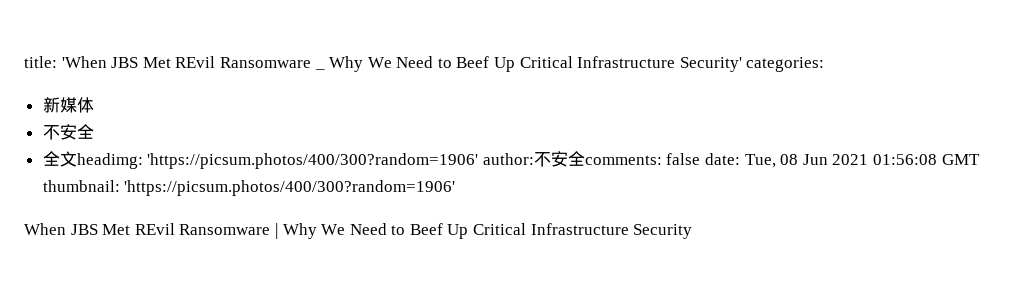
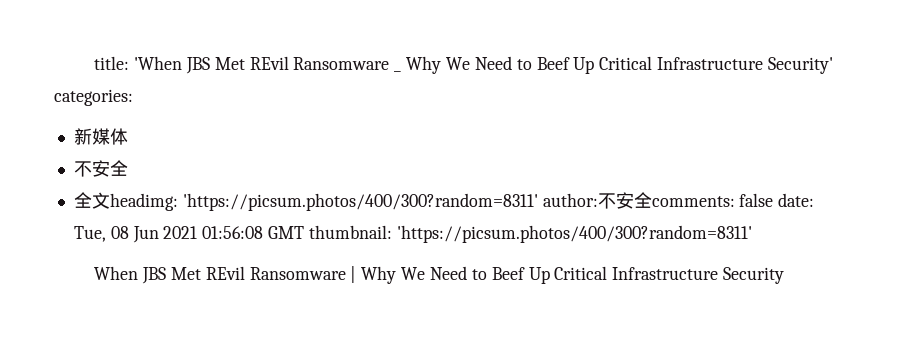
- 全文headimg: 'https://picsum.photos/400/300?random=1906' author:不安全comments: false date: Tue, 08 Jun 2021 01:56:08 GMT thumbnail: 'https://picsum.photos/400/300?random=1906'
+ 全文headimg: 'https://picsum.photos/400/300?random=8311' author:不安全comments: false date: Tue, 08 Jun 2021 01:56:08 GMT thumbnail: 'https://picsum.photos/400/300?random=8311'

